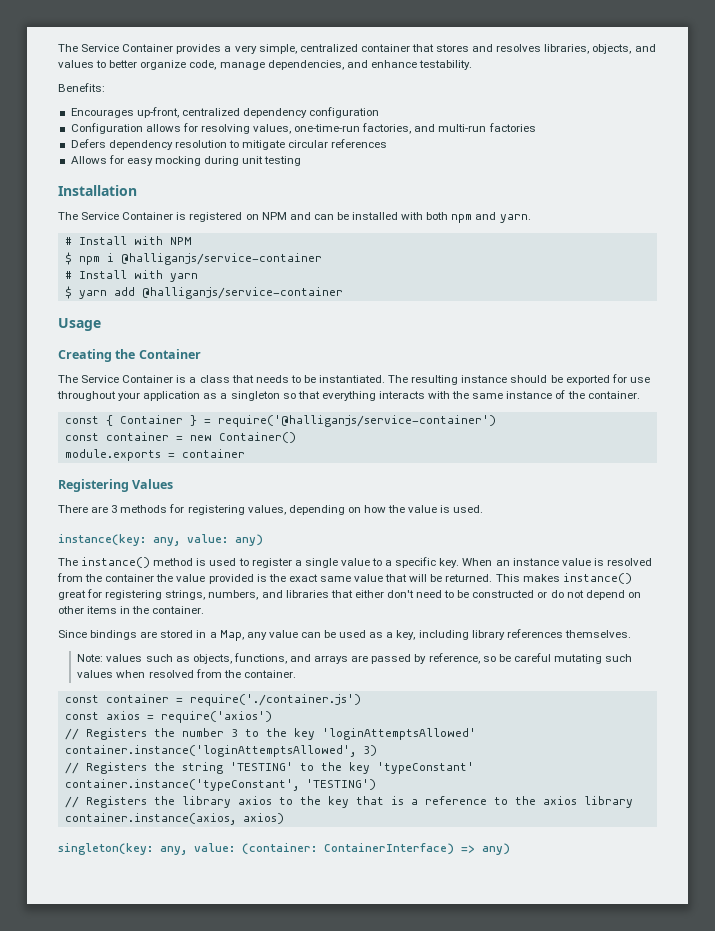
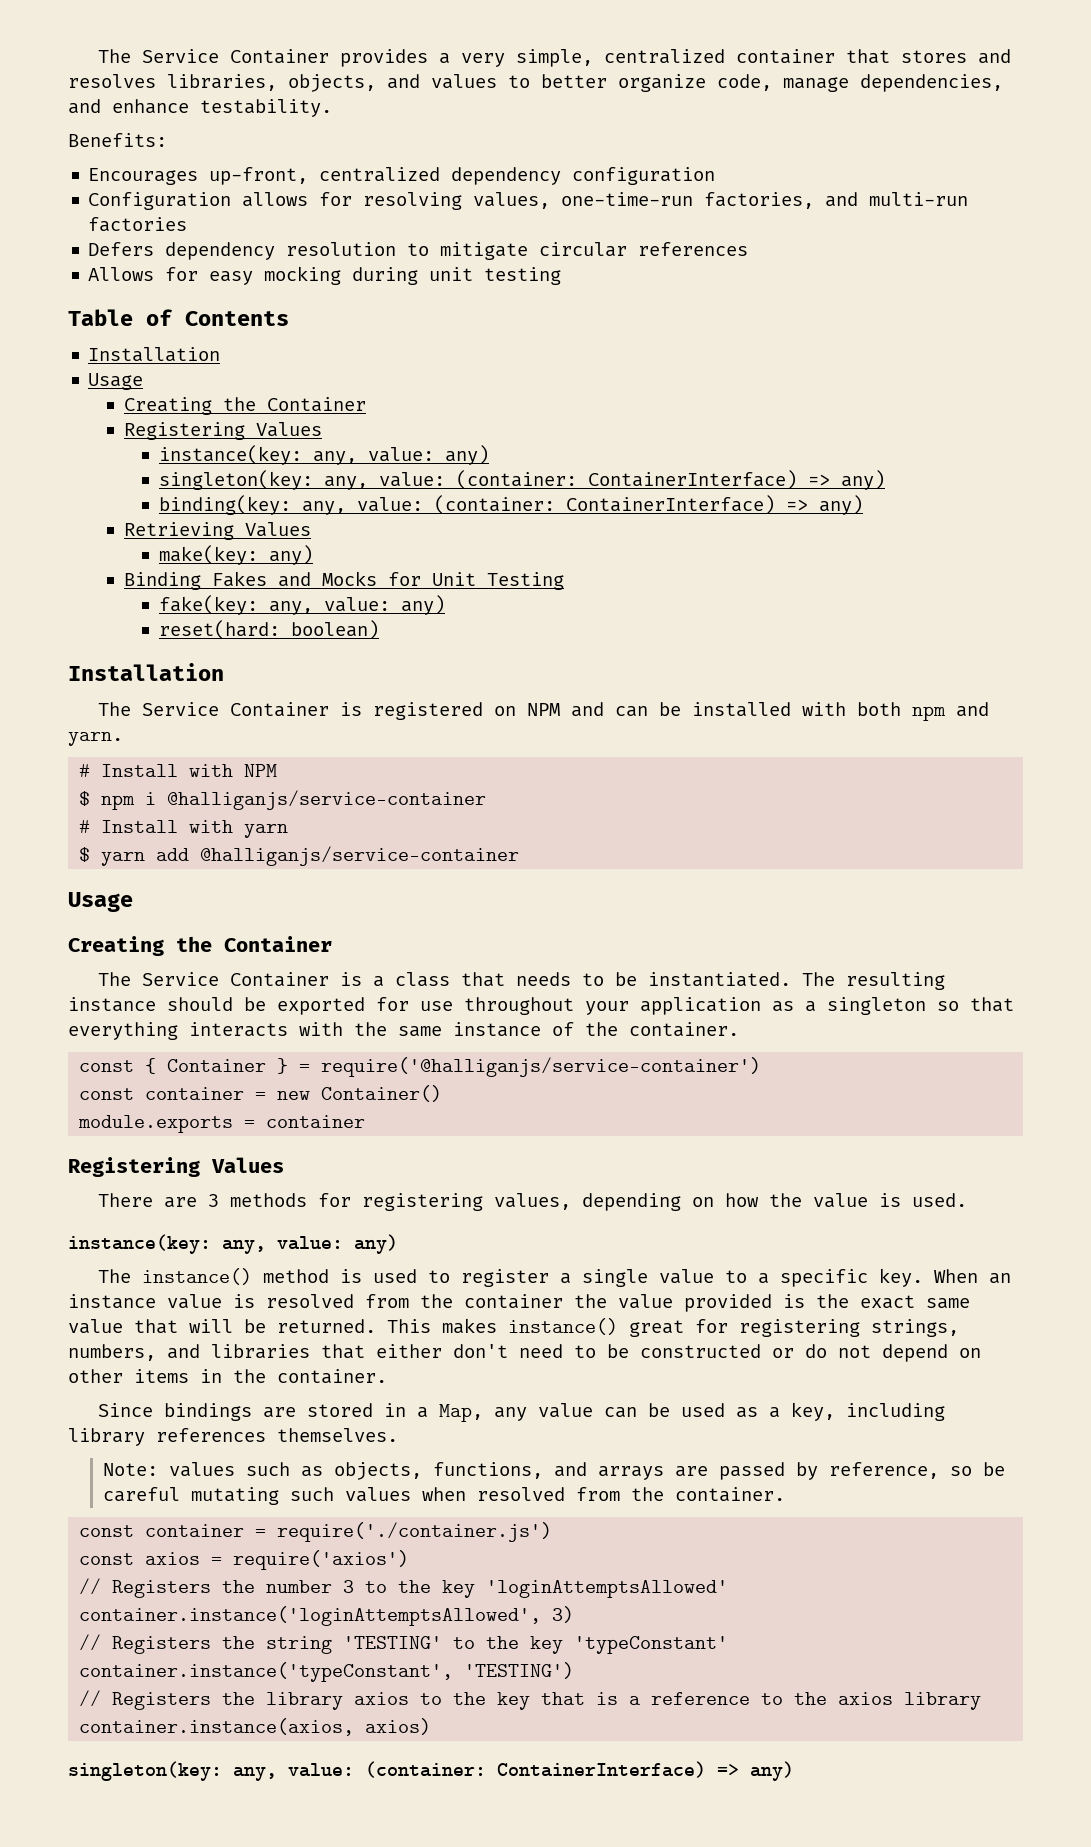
+ Table of Contents
+ Installation
+ Usage
+ Creating the Container
+ Registering Values
+ instance(key: any, value: any)
+ singleton(key: any, value: (container: ContainerInterface) => any)
+ binding(key: any, value: (container: ContainerInterface) => any)
+ Retrieving Values
+ make(key: any)
+ Binding Fakes and Mocks for Unit Testing
+ fake(key: any, value: any)
+ reset(hard: boolean)

